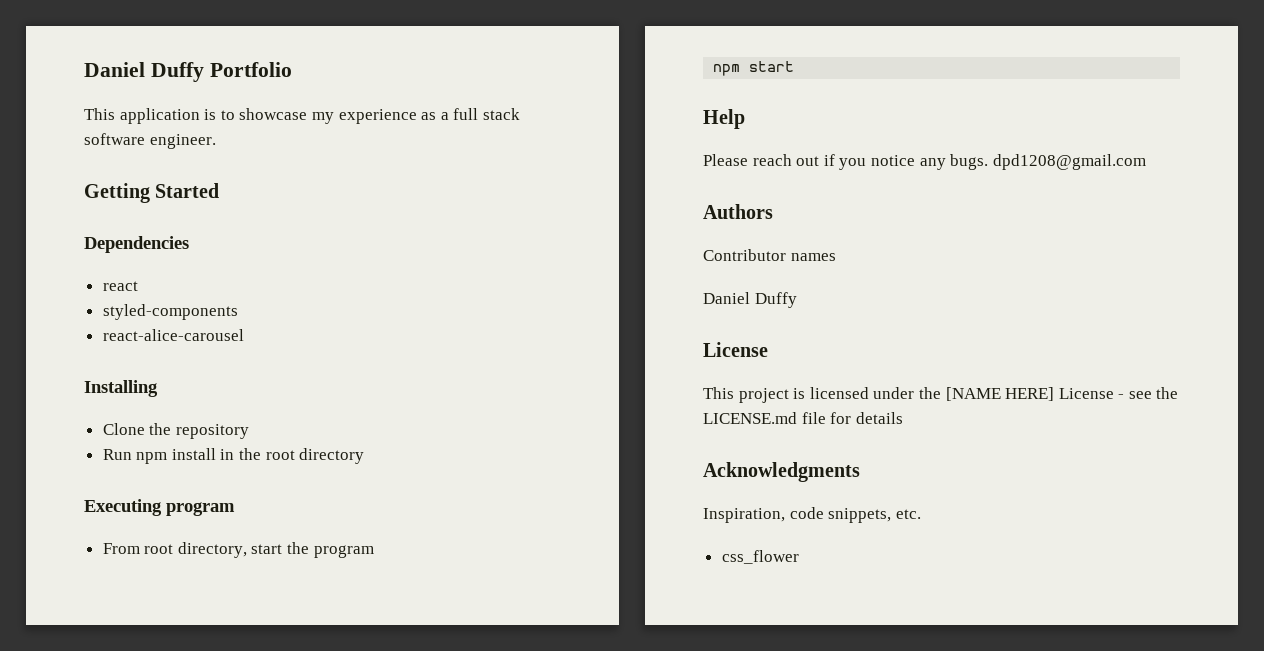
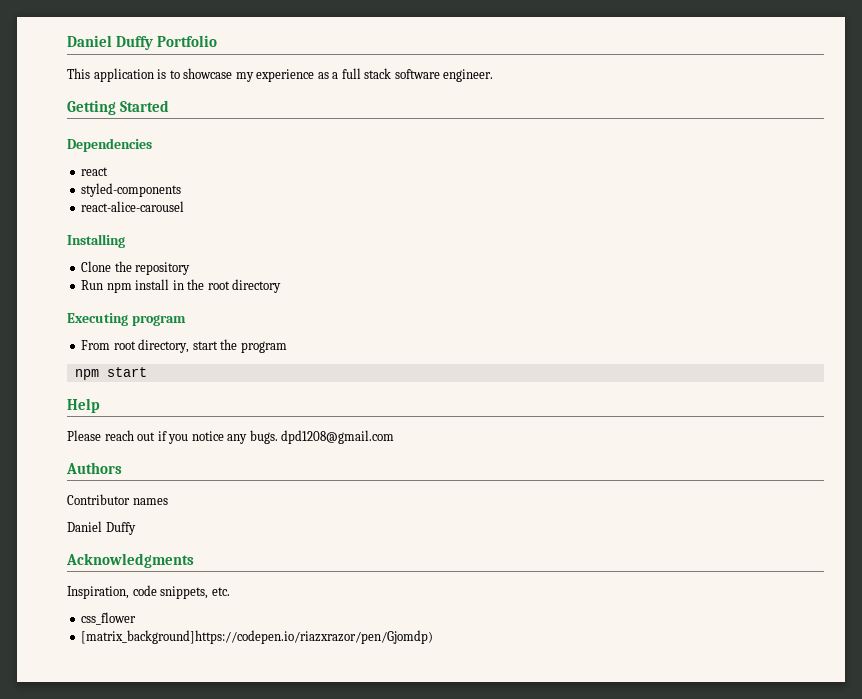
  Contributor names
  Daniel Duffy
- License
- This project is licensed under the [NAME HERE] License - see the LICENSE.md file for details
+ [matrix_background]https://codepen.io/riazxrazor/pen/Gjomdp)

